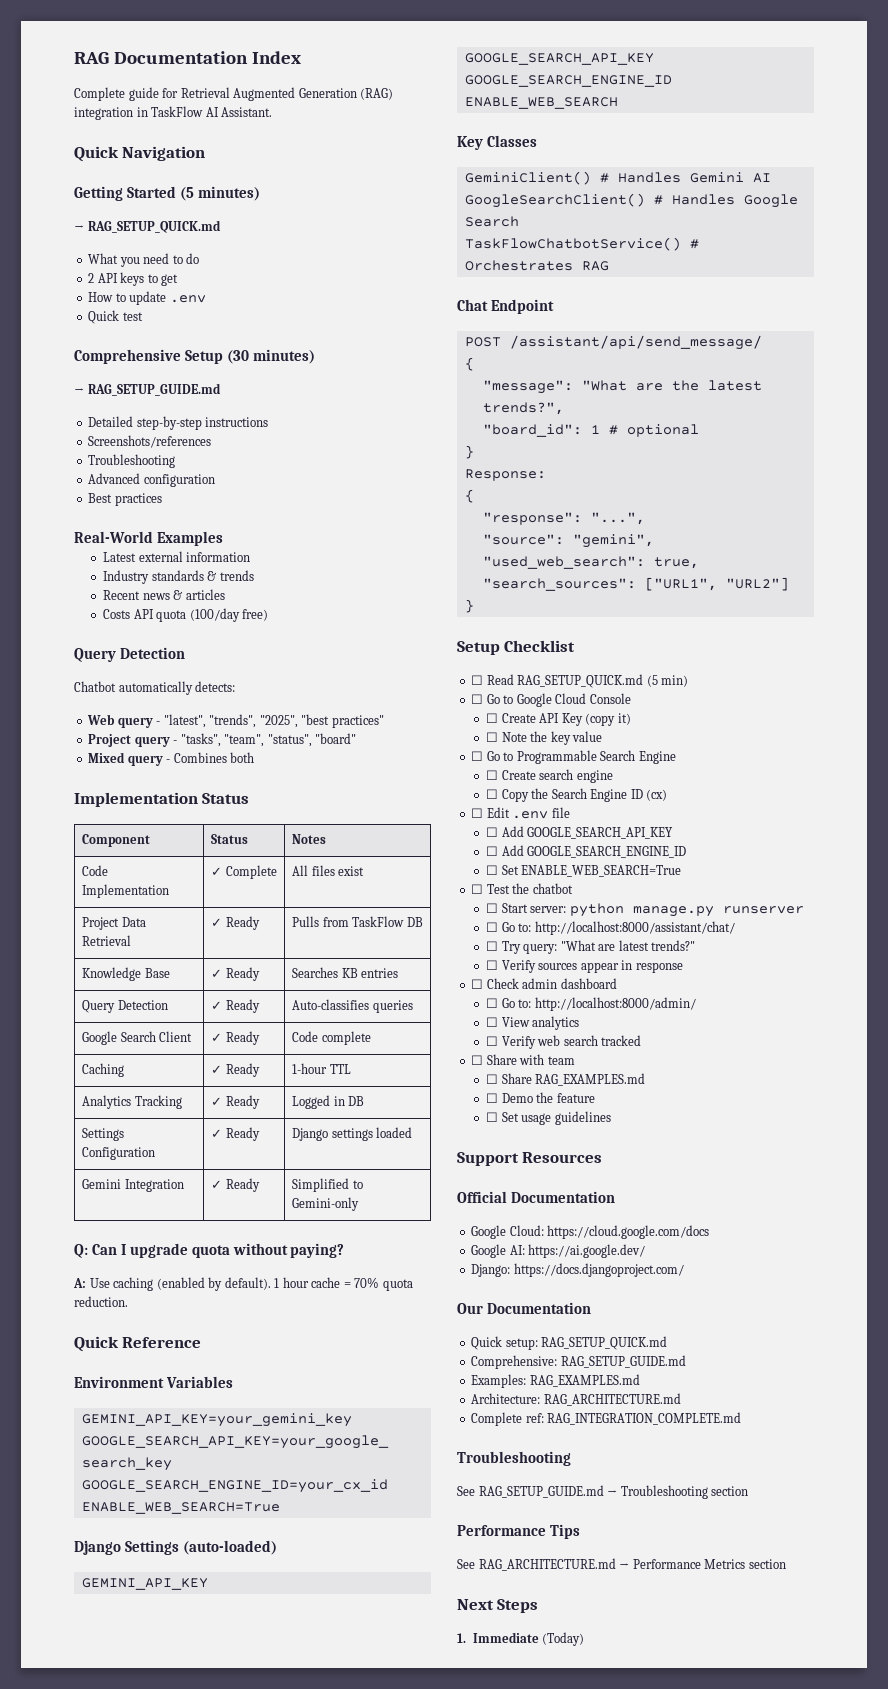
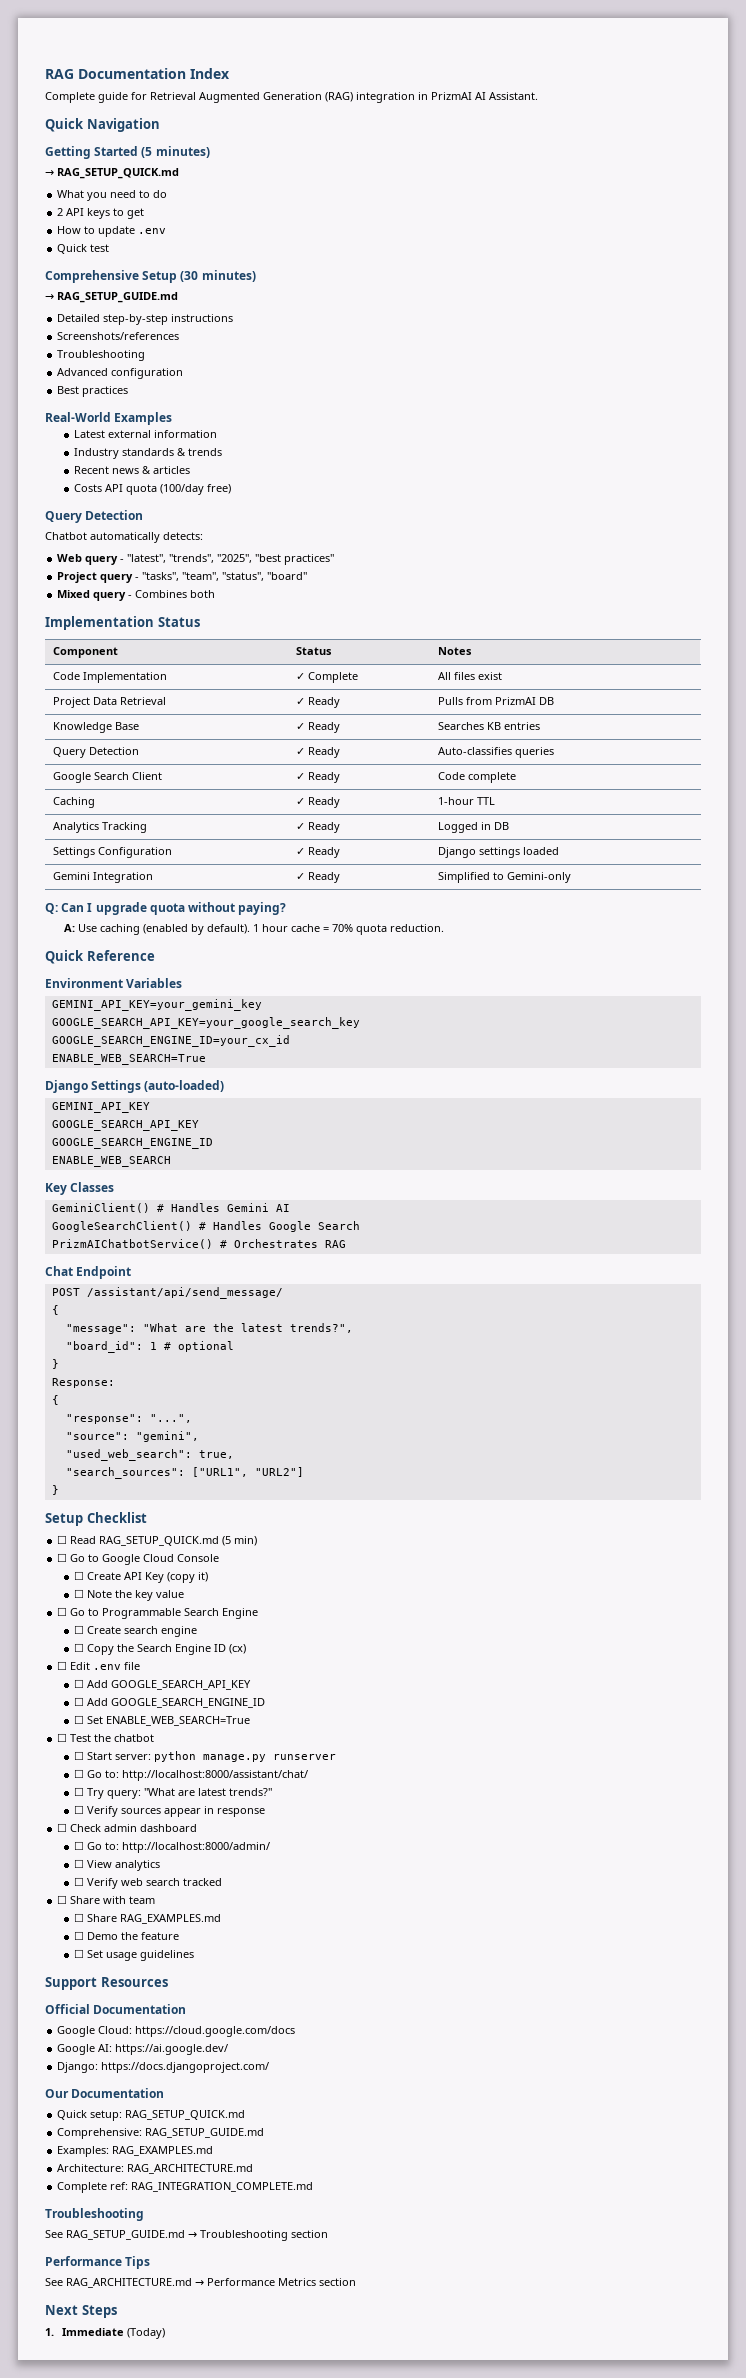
- Complete guide for Retrieval Augmented Generation (RAG) integration in TaskFlow AI Assistant.
+ Complete guide for Retrieval Augmented Generation (RAG) integration in PrizmAI AI Assistant.
- Project Data Retrieval | ✓ Ready | Pulls from TaskFlow DB
+ Project Data Retrieval | ✓ Ready | Pulls from PrizmAI DB
- TaskFlowChatbotService() # Orchestrates RAG
+ PrizmAIChatbotService() # Orchestrates RAG

